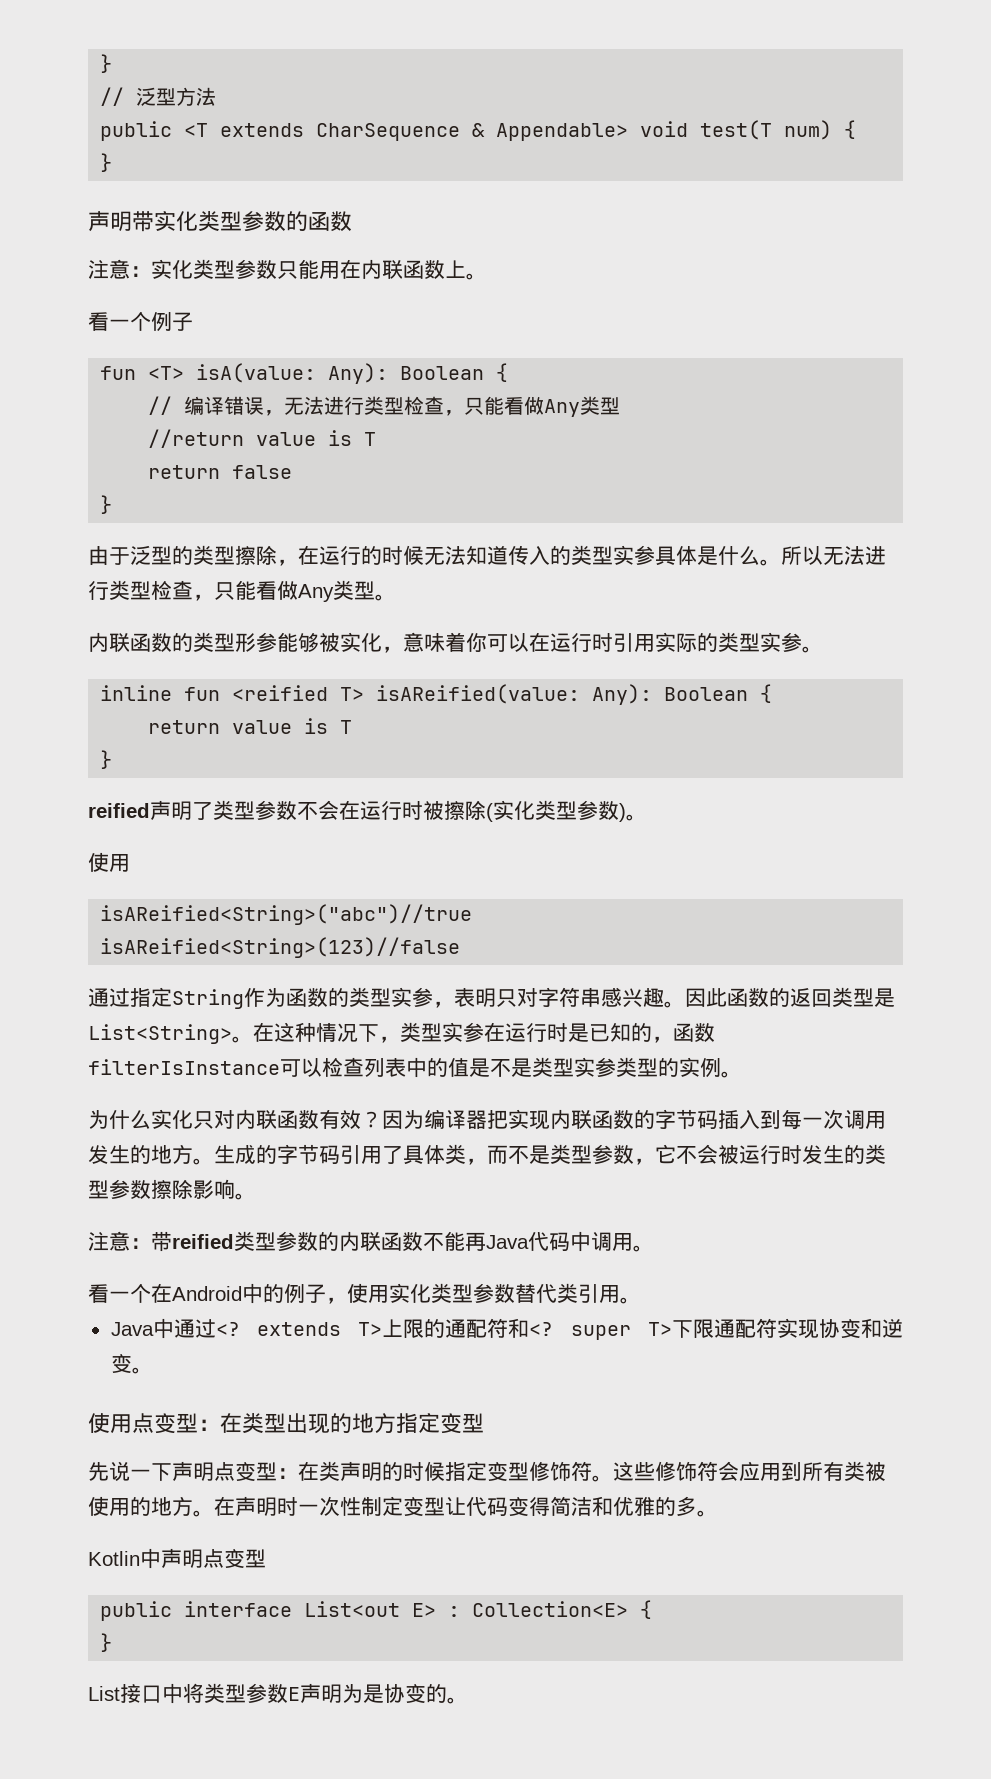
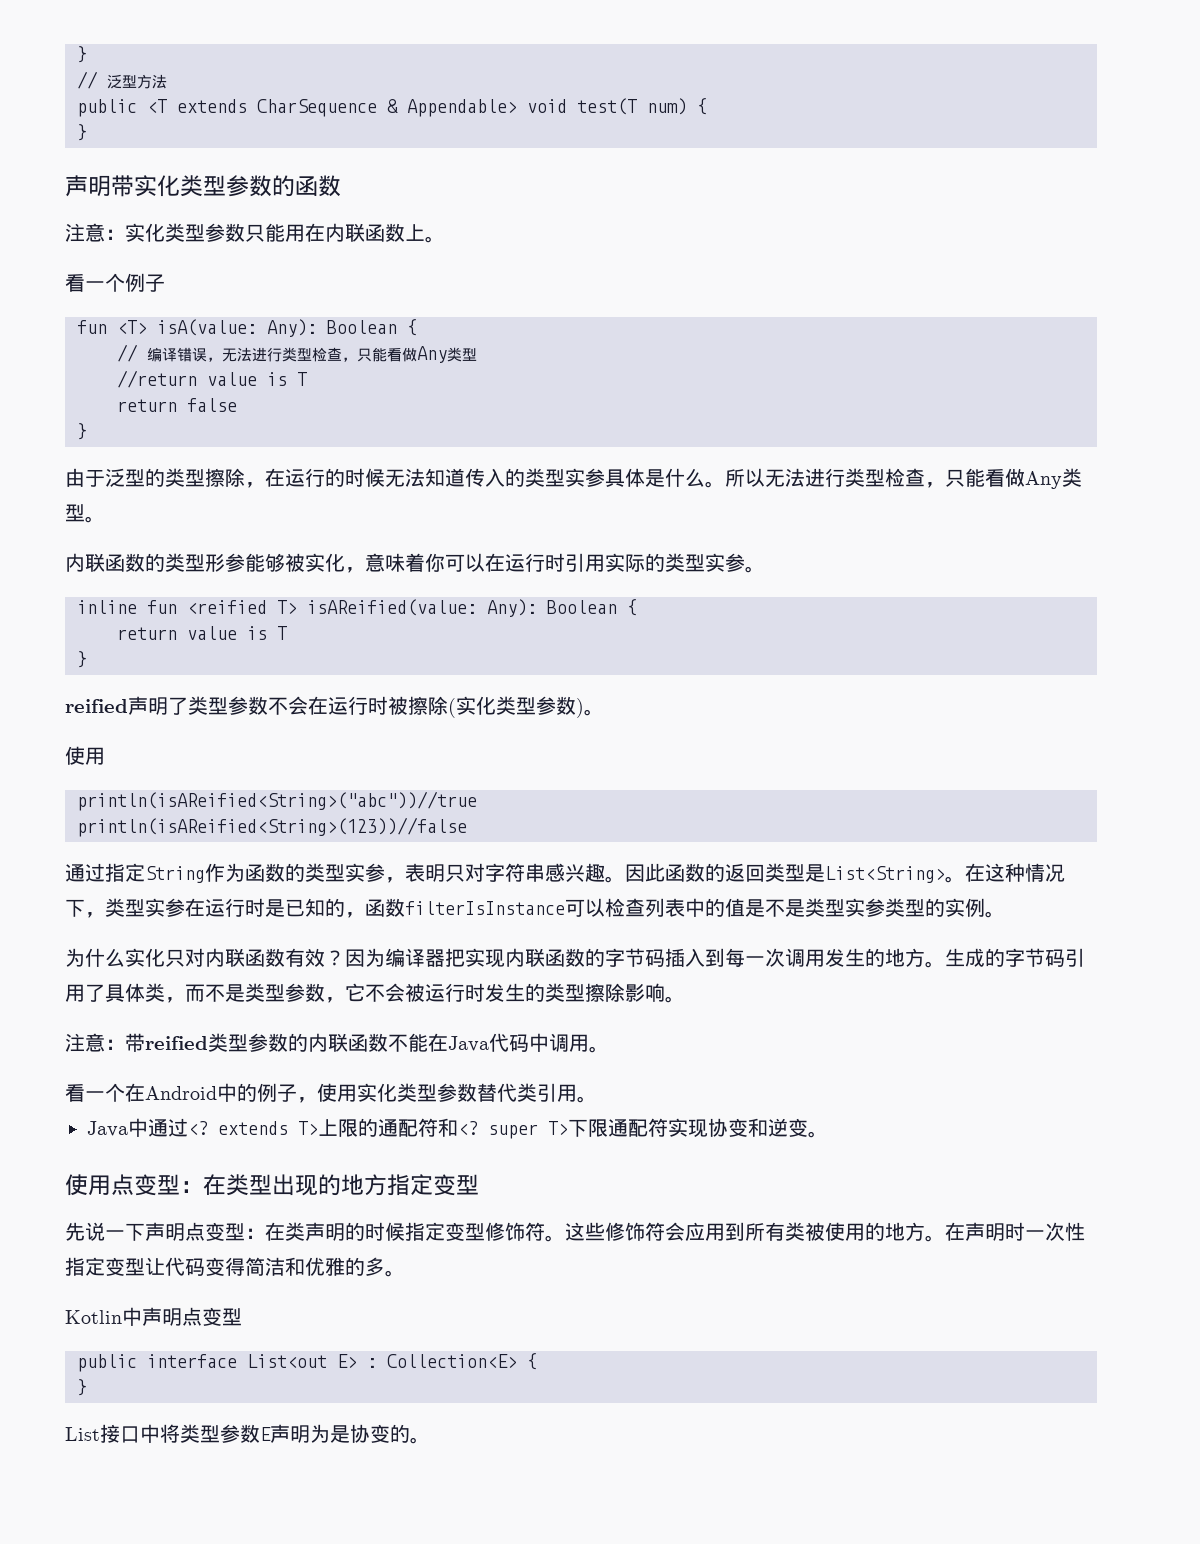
- isAReified<String>("abc")//true
- isAReified<String>(123)//false
+ println(isAReified<String>("abc"))//true
+ println(isAReified<String>(123))//false
- 生成的字节码引用了具体类，而不是类型参数，它不会被运行时发生的类型参数擦除影响。
+ 生成的字节码引用了具体类，而不是类型参数，它不会被运行时发生的类型擦除影响。
- 注意：带reified类型参数的内联函数不能再Java代码中调用。
+ 注意：带reified类型参数的内联函数不能在Java代码中调用。
- 在声明时一次性制定变型让代码变得简洁和优雅的多。
+ 在声明时一次性指定变型让代码变得简洁和优雅的多。

